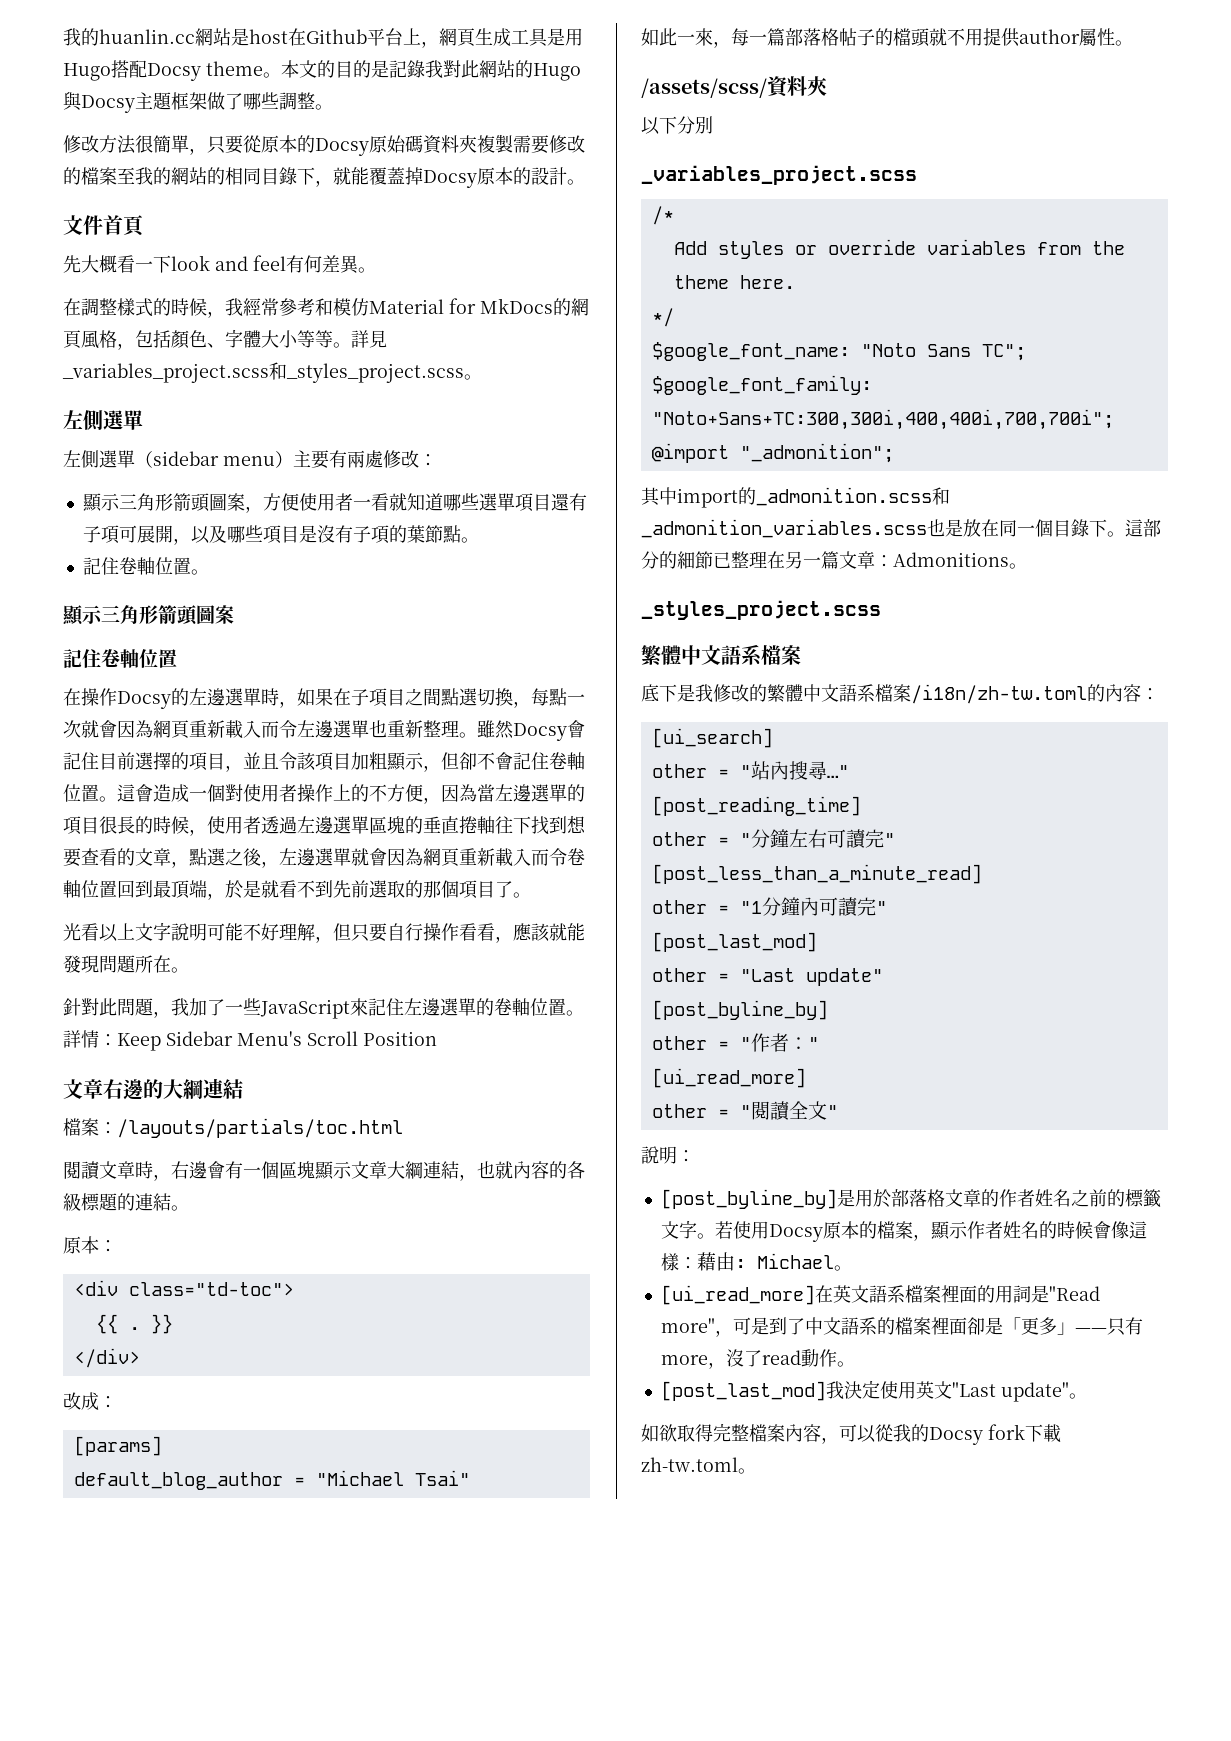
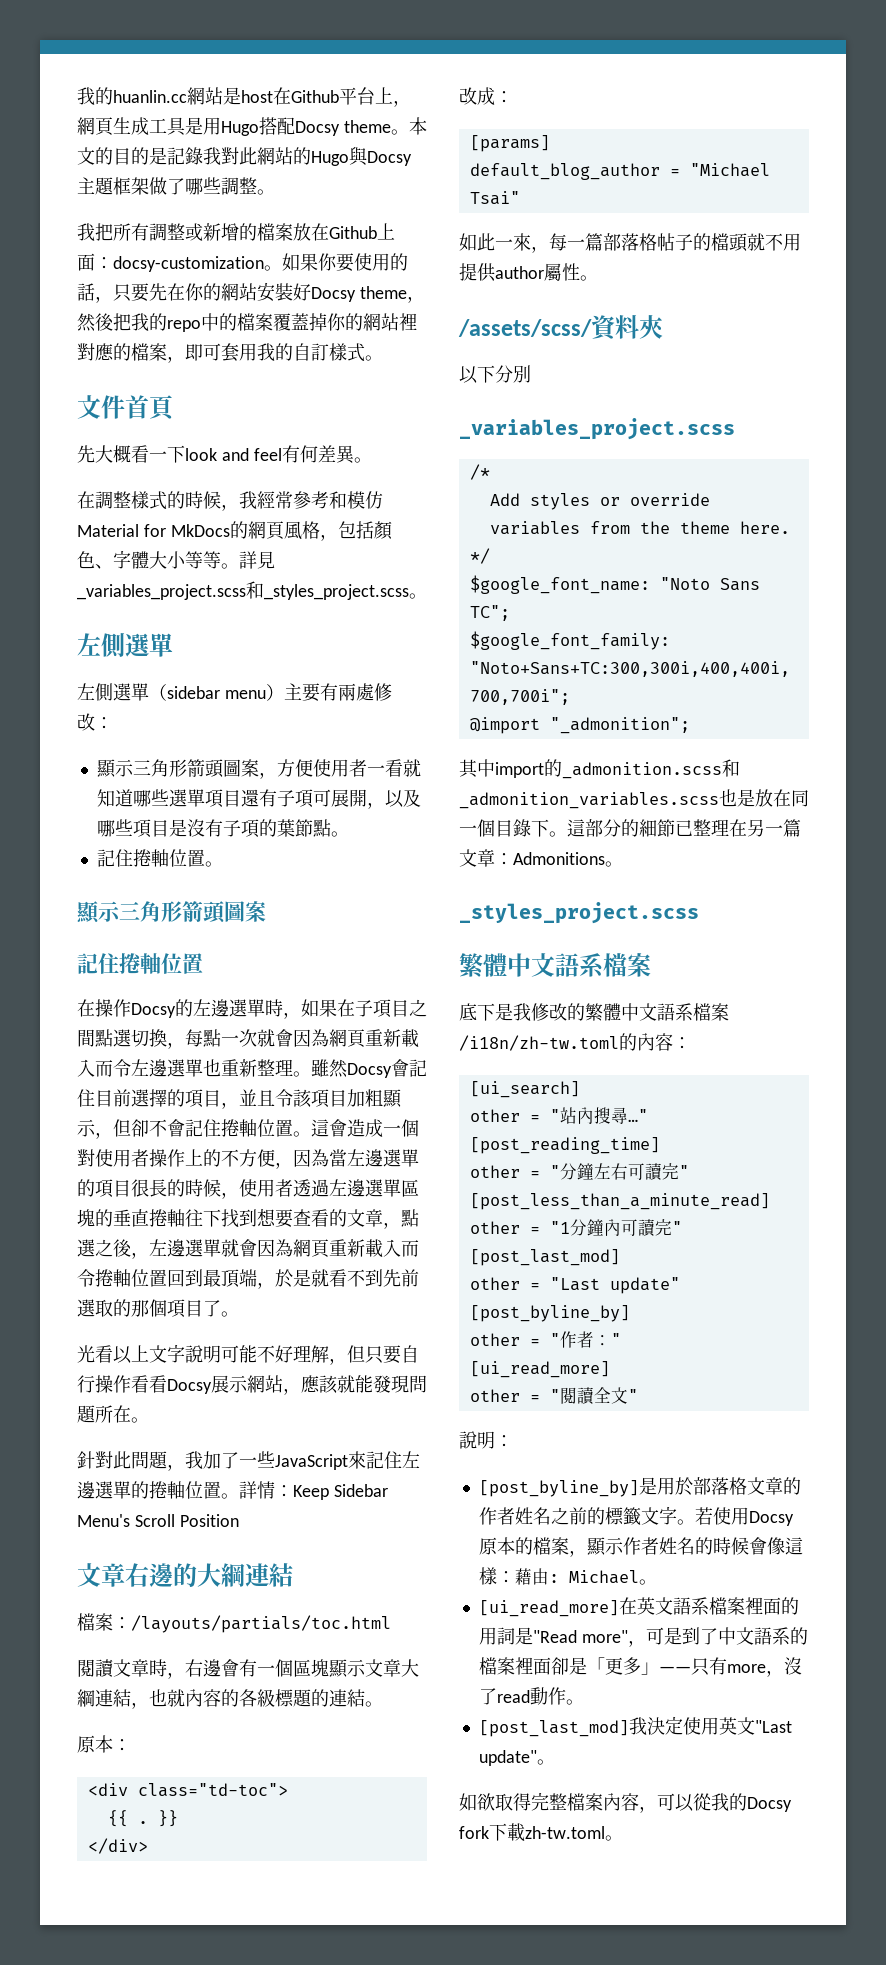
- 修改方法很簡單，只要從原本的Docsy原始碼資料夾複製需要修改的檔案至我的網站的相同目錄下，就能覆蓋掉Docsy原本的設計。
+ 我把所有調整或新增的檔案放在Github上面：docsy-customization。如果你要使用的話，只要先在你的網站安裝好Docsy theme，然後把我的repo中的檔案覆蓋掉你的網站裡對應的檔案，即可套用我的自訂樣式。
  顯示三角形箭頭圖案，方便使用者一看就知道哪些選單項目還有子項可展開，以及哪些項目是沒有子項的葉節點。
- 記住卷軸位置。
+ 記住捲軸位置。
  顯示三角形箭頭圖案
- 記住卷軸位置
+ 記住捲軸位置
- 雖然Docsy會記住目前選擇的項目，並且令該項目加粗顯示，但卻不會記住卷軸位置。
+ 雖然Docsy會記住目前選擇的項目，並且令該項目加粗顯示，但卻不會記住捲軸位置。
- 這會造成一個對使用者操作上的不方便，因為當左邊選單的項目很長的時候，使用者透過左邊選單區塊的垂直捲軸往下找到想要查看的文章，點選之後，左邊選單就會因為網頁重新載入而令卷軸位置回到最頂端，於是就看不到先前選取的那個項目了。
+ 這會造成一個對使用者操作上的不方便，因為當左邊選單的項目很長的時候，使用者透過左邊選單區塊的垂直捲軸往下找到想要查看的文章，點選之後，左邊選單就會因為網頁重新載入而令捲軸位置回到最頂端，於是就看不到先前選取的那個項目了。
- 光看以上文字說明可能不好理解，但只要自行操作看看，應該就能發現問題所在。
+ 光看以上文字說明可能不好理解，但只要自行操作看看Docsy展示網站，應該就能發現問題所在。
- 針對此問題，我加了一些JavaScript來記住左邊選單的卷軸位置。
+ 針對此問題，我加了一些JavaScript來記住左邊選單的捲軸位置。

